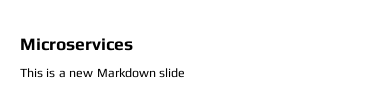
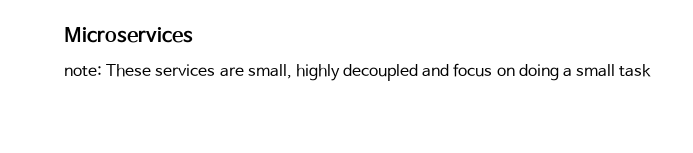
- This is a new Markdown slide
+ note: These services are small, highly decoupled and focus on doing a small task

